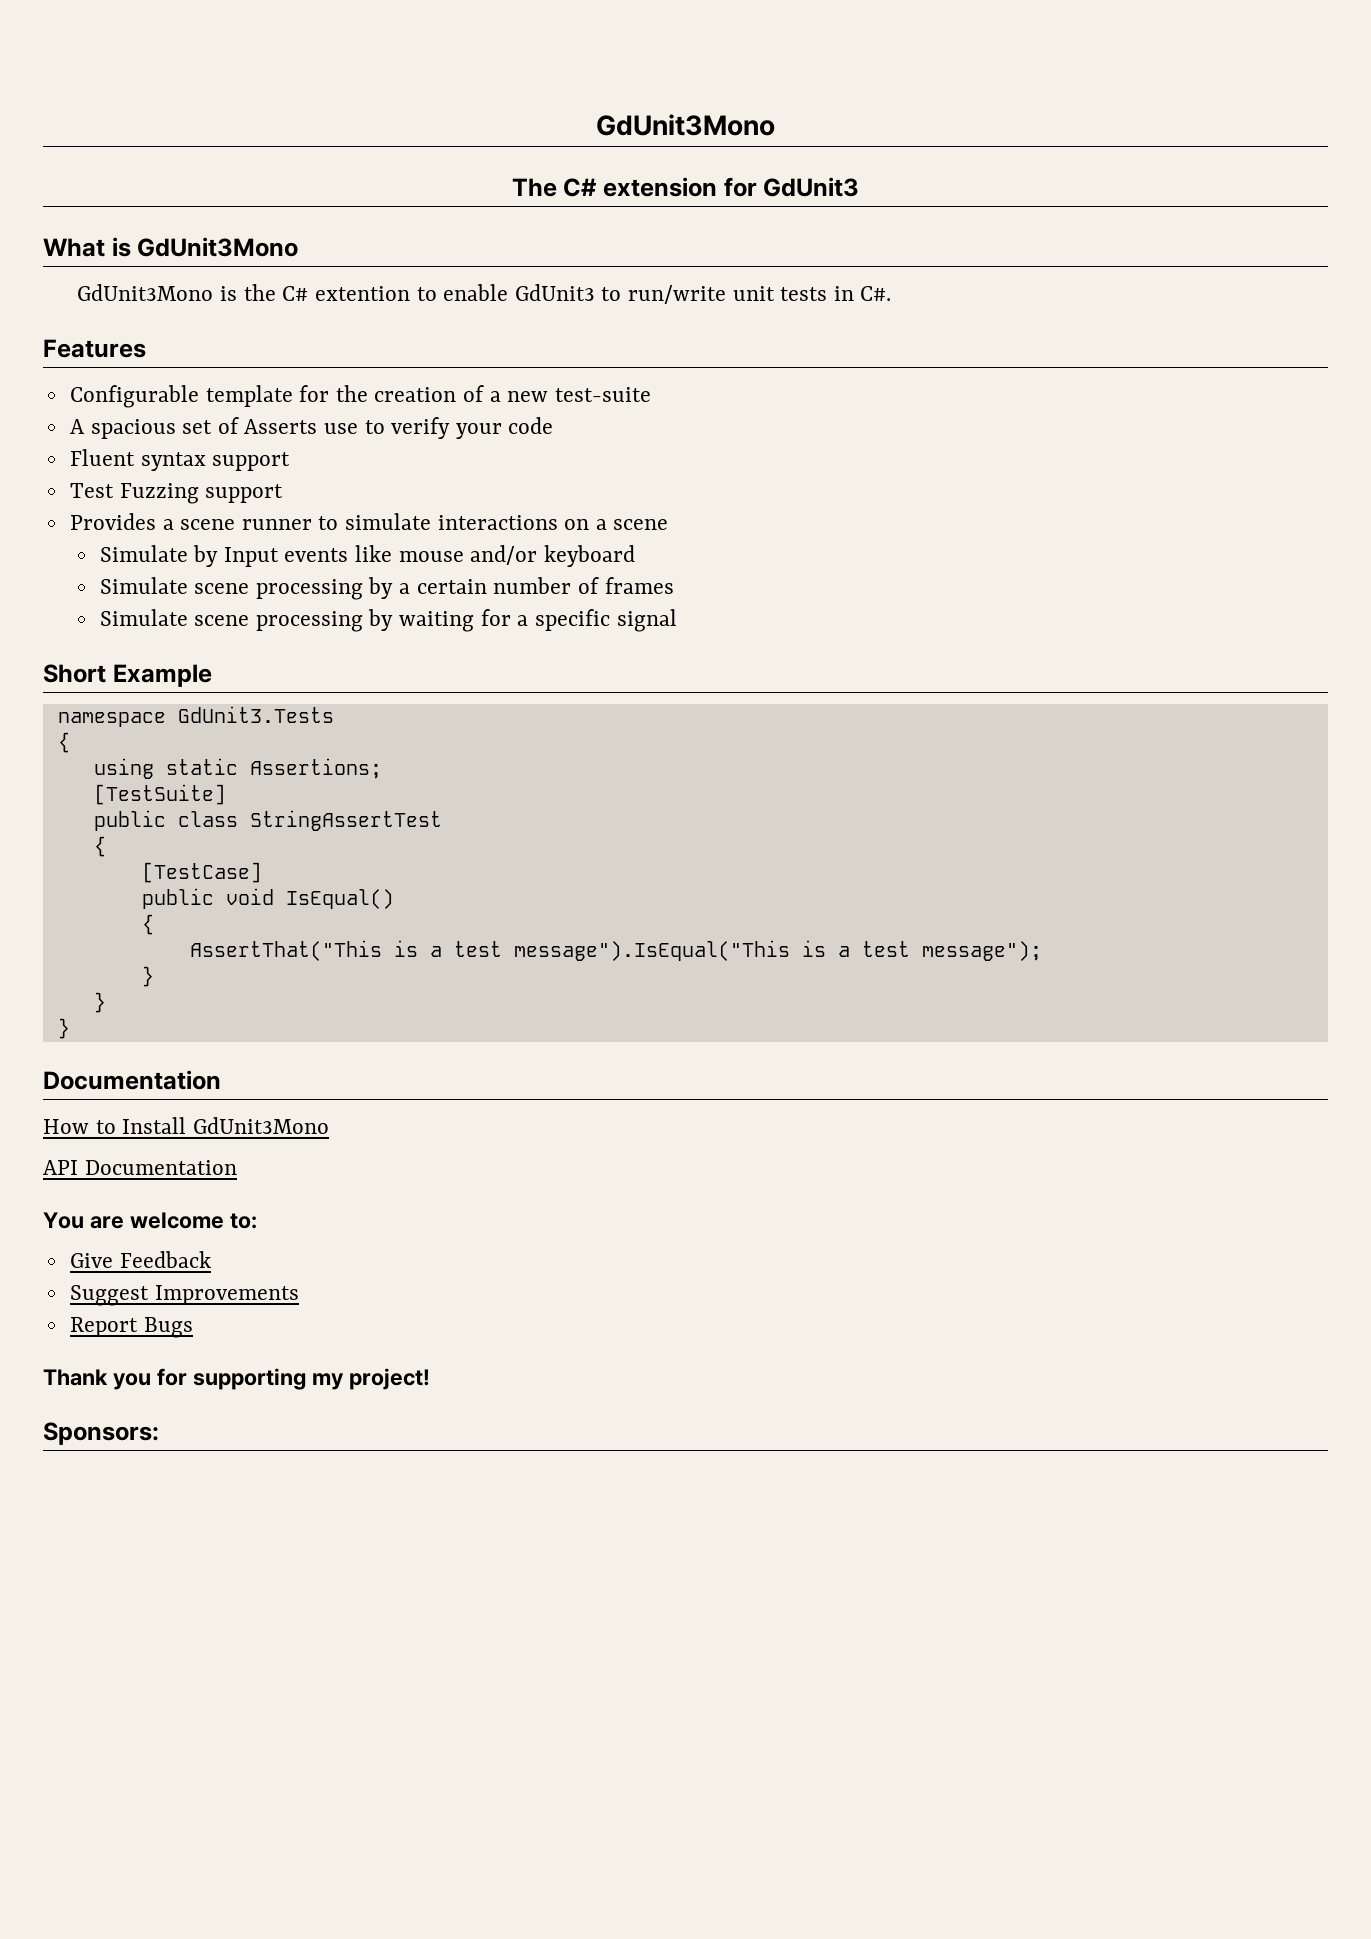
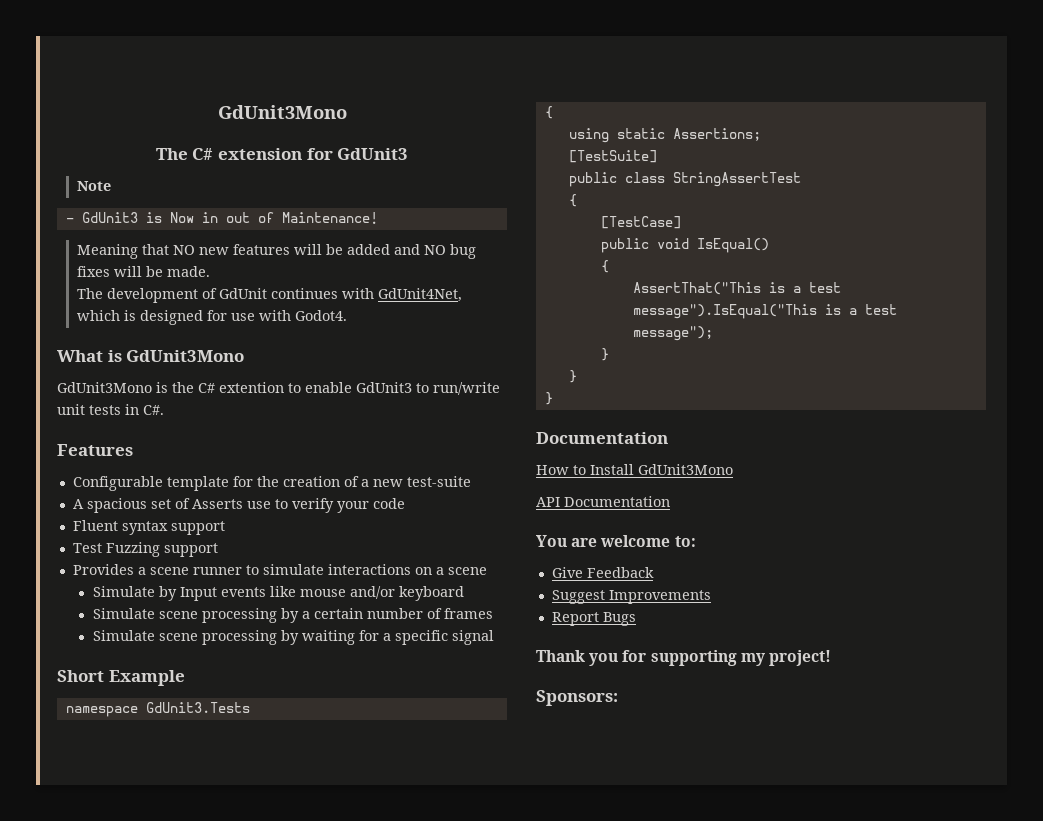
+ Note
+ - GdUnit3 is Now in out of Maintenance!
+ Meaning that NO new features will be added and NO bug fixes will be made.
+ The development of GdUnit continues with GdUnit4Net, which is designed for use with Godot4.

